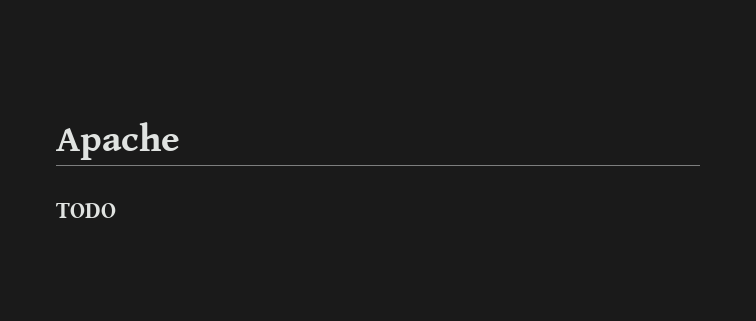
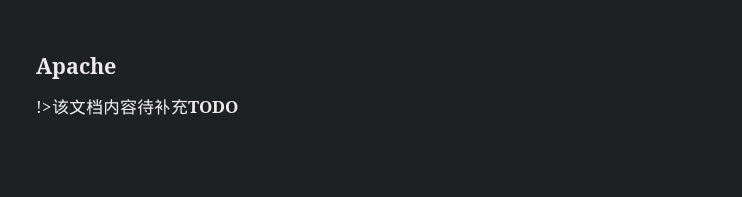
- TODO
+ !>该文档内容待补充TODO

